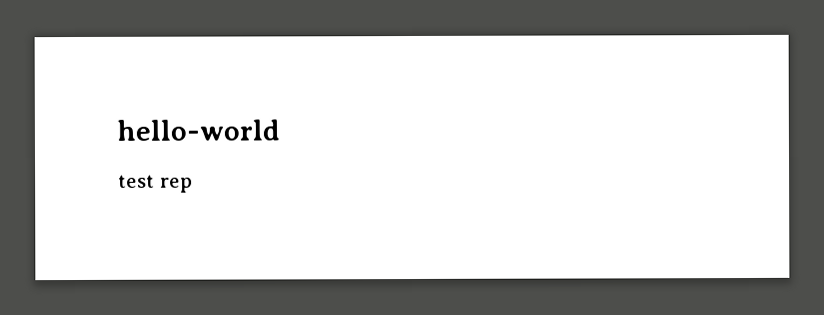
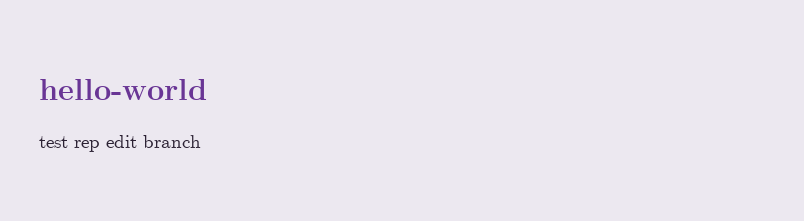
- test rep
+ test rep edit branch

